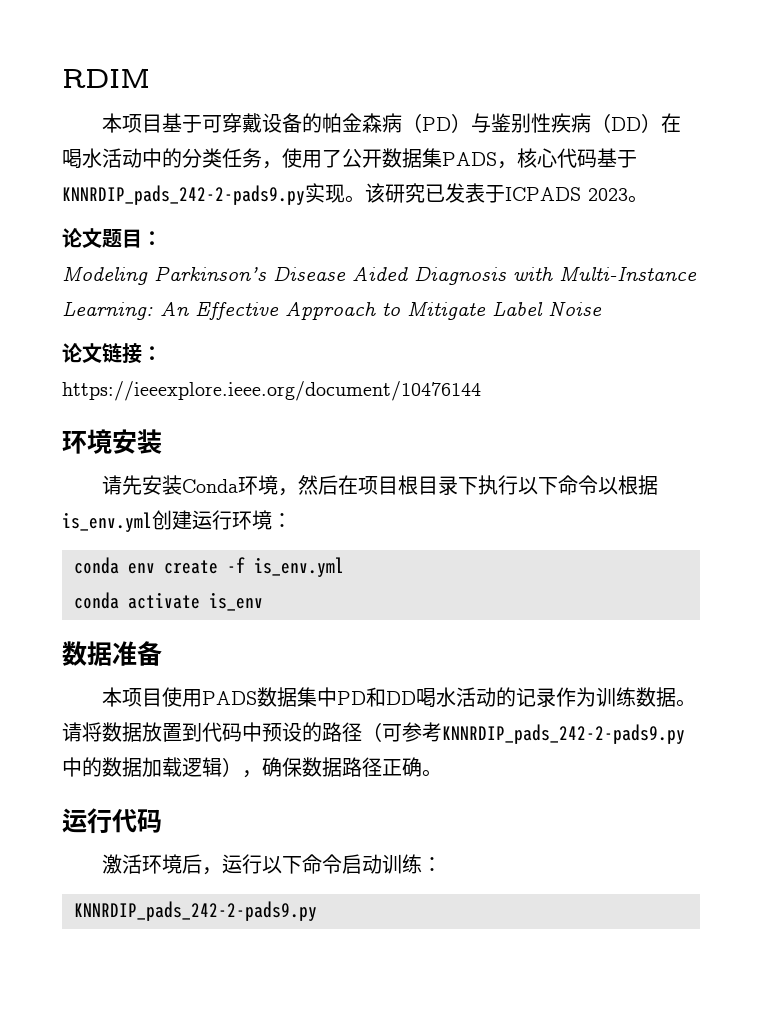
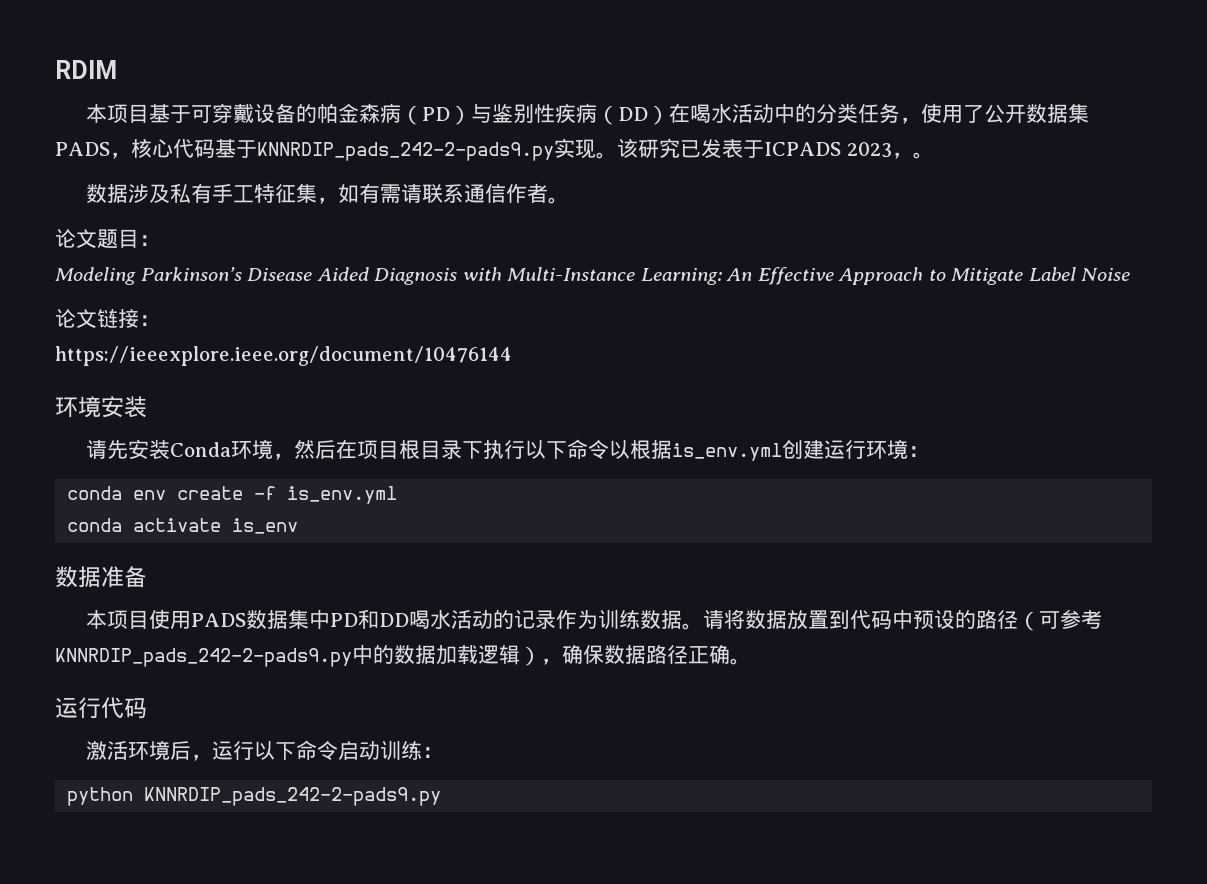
- 该研究已发表于ICPADS 2023。
+ 该研究已发表于ICPADS 2023，。
+ 数据涉及私有手工特征集，如有需请联系通信作者。
  激活环境后，运行以下命令启动训练：
- KNNRDIP_pads_242-2-pads9.py
+ python KNNRDIP_pads_242-2-pads9.py

